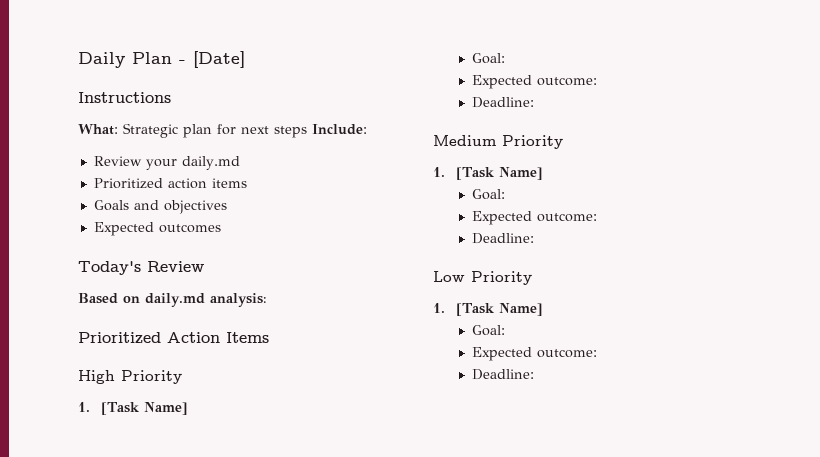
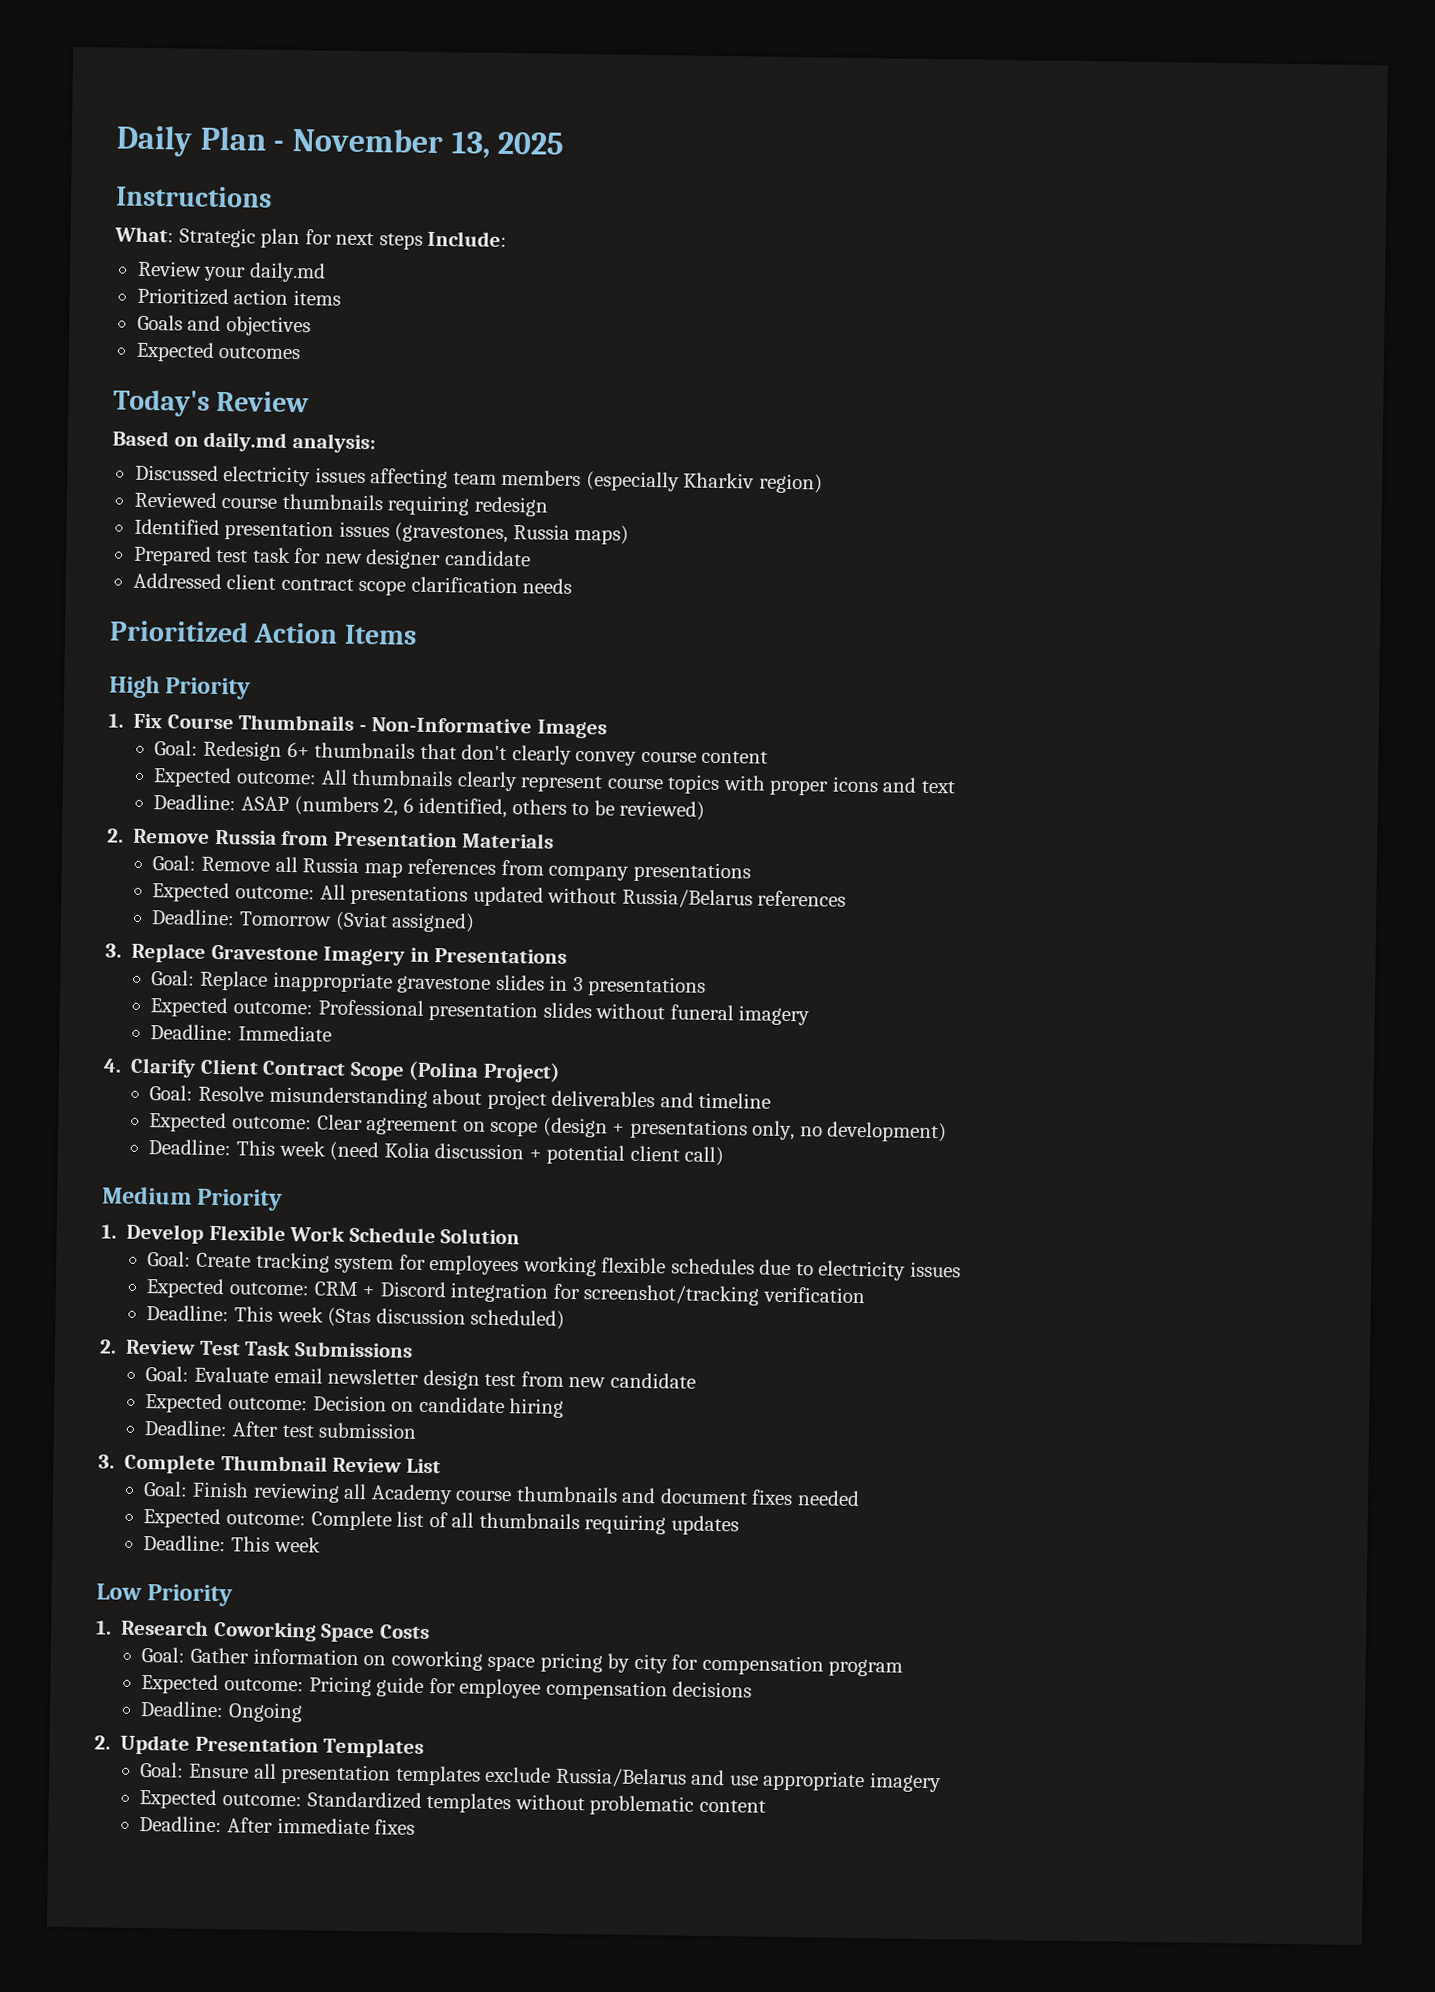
- Daily Plan - [Date]
+ Daily Plan - November 13, 2025
+ Discussed electricity issues affecting team members (especially Kharkiv region)
+ Reviewed course thumbnails requiring redesign
+ Identified presentation issues (gravestones, Russia maps)
+ Prepared test task for new designer candidate
+ Addressed client contract scope clarification needs
  High Priority
- 1. [Task Name]
- Goal:
- Expected outcome:
- Deadline:
+ 1. Fix Course Thumbnails - Non-Informative Images
+ Goal: Redesign 6+ thumbnails that don't clearly convey course content
+ Expected outcome: All thumbnails clearly represent course topics with proper icons and text
+ Deadline: ASAP (numbers 2, 6 identified, others to be reviewed)
+ 2. Remove Russia from Presentation Materials
+ Goal: Remove all Russia map references from company presentations
+ Expected outcome: All presentations updated without Russia/Belarus references
+ Deadline: Tomorrow (Sviat assigned)
+ 3. Replace Gravestone Imagery in Presentations
+ Goal: Replace inappropriate gravestone slides in 3 presentations
+ Expected outcome: Professional presentation slides without funeral imagery
+ Deadline: Immediate
+ 4. Clarify Client Contract Scope (Polina Project)
+ Goal: Resolve misunderstanding about project deliverables and timeline
+ Expected outcome: Clear agreement on scope (design + presentations only, no development)
+ Deadline: This week (need Kolia discussion + potential client call)
  Medium Priority
- 1. [Task Name]
- Goal:
- Expected outcome:
- Deadline:
+ 1. Develop Flexible Work Schedule Solution
+ Goal: Create tracking system for employees working flexible schedules due to electricity issues
+ Expected outcome: CRM + Discord integration for screenshot/tracking verification
+ Deadline: This week (Stas discussion scheduled)
+ 2. Review Test Task Submissions
+ Goal: Evaluate email newsletter design test from new candidate
+ Expected outcome: Decision on candidate hiring
+ Deadline: After test submission
+ 3. Complete Thumbnail Review List
+ Goal: Finish reviewing all Academy course thumbnails and document fixes needed
+ Expected outcome: Complete list of all thumbnails requiring updates
+ Deadline: This week
  Low Priority
- 1. [Task Name]
- Goal:
- Expected outcome:
- Deadline:
+ 1. Research Coworking Space Costs
+ Goal: Gather information on coworking space pricing by city for compensation program
+ Expected outcome: Pricing guide for employee compensation decisions
+ Deadline: Ongoing
+ 2. Update Presentation Templates
+ Goal: Ensure all presentation templates exclude Russia/Belarus and use appropriate imagery
+ Expected outcome: Standardized templates without problematic content
+ Deadline: After immediate fixes

